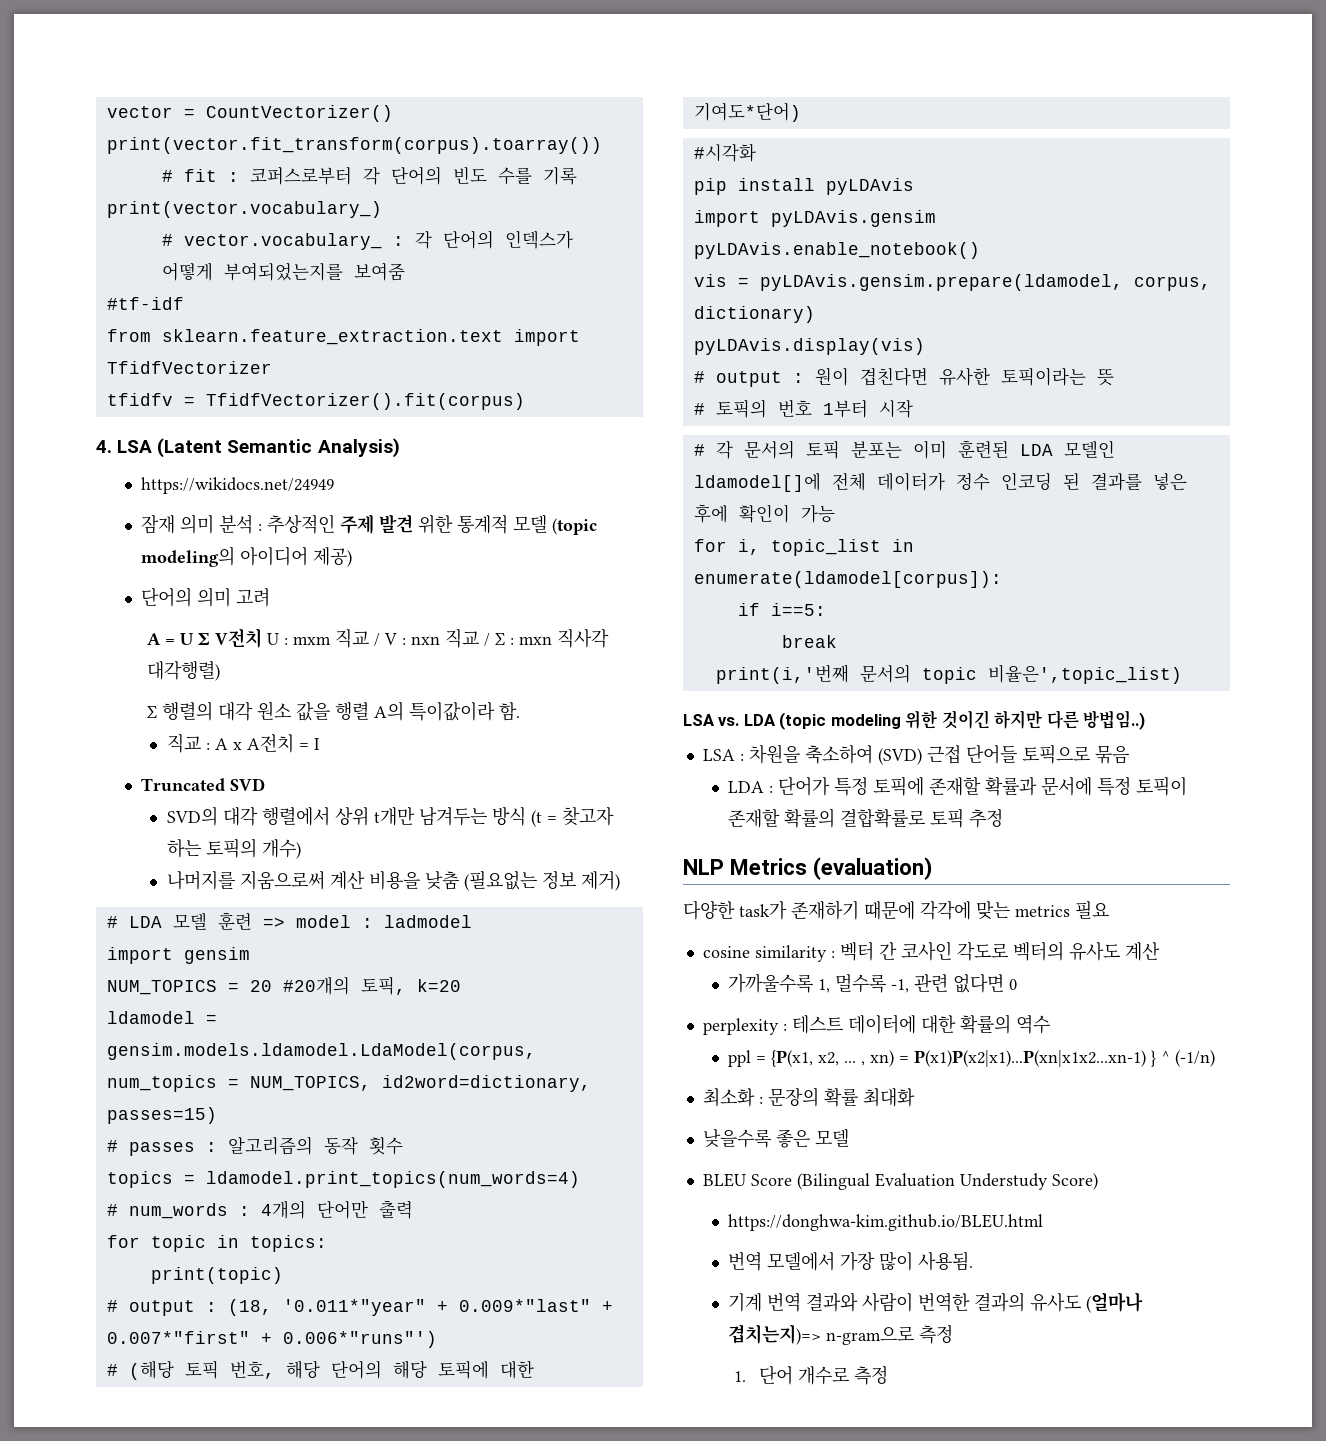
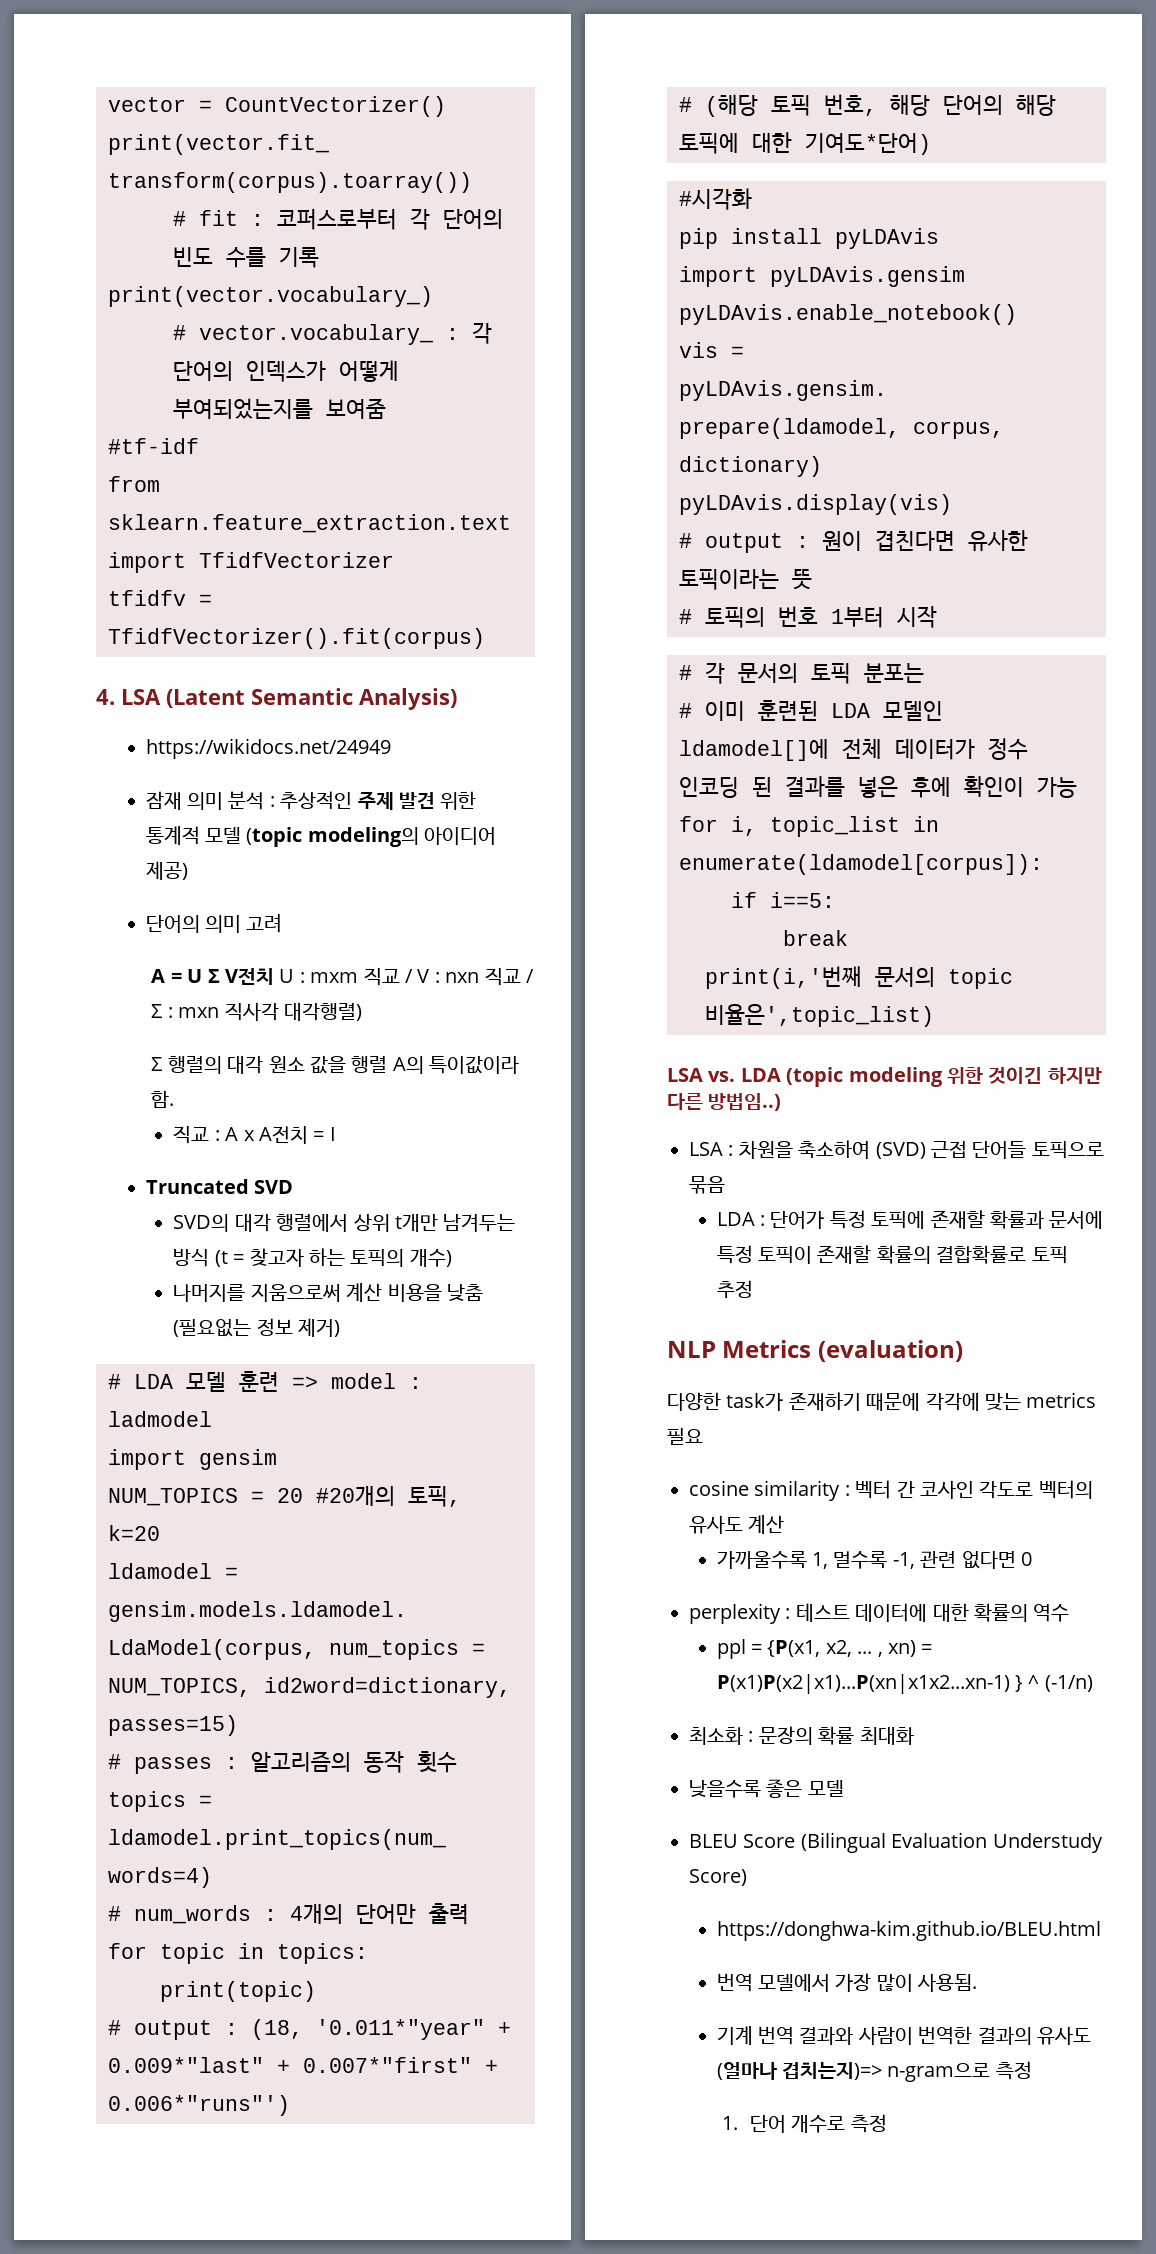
- # 각 문서의 토픽 분포는 이미 훈련된 LDA 모델인 ldamodel[]에 전체 데이터가 정수 인코딩 된 결과를 넣은 후에 확인이 가능
+ # 각 문서의 토픽 분포는
+ # 이미 훈련된 LDA 모델인 ldamodel[]에 전체 데이터가 정수 인코딩 된 결과를 넣은 후에 확인이 가능

